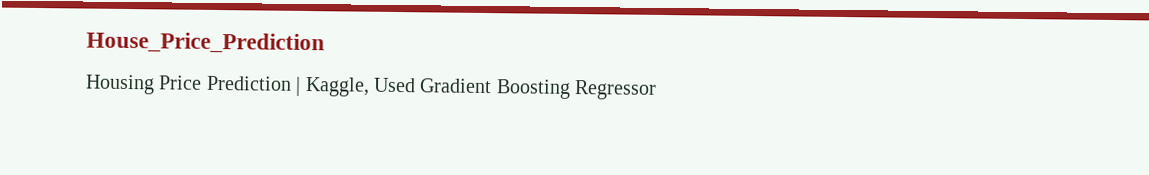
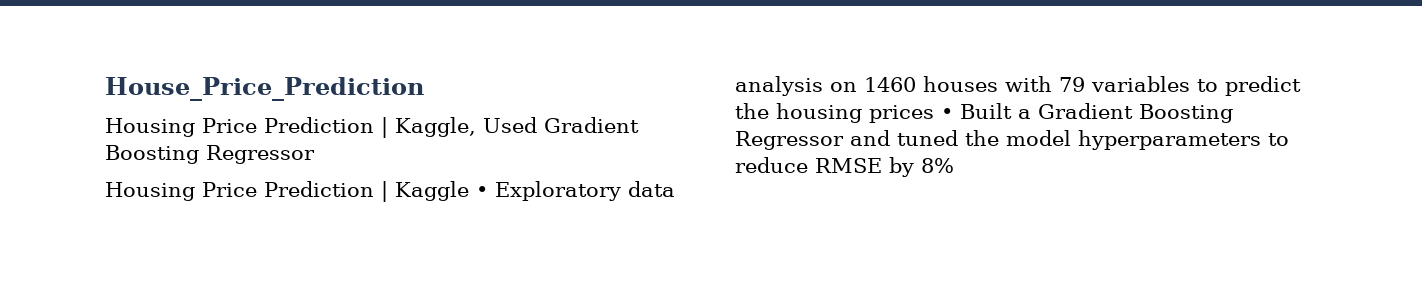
+ Housing Price Prediction | Kaggle • Exploratory data analysis on 1460 houses with 79 variables to predict the housing prices • Built a Gradient Boosting Regressor and tuned the model hyperparameters to reduce RMSE by 8%

